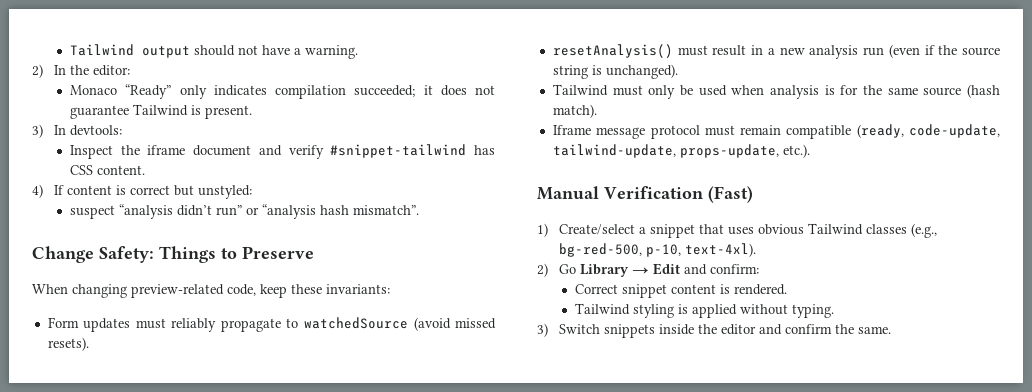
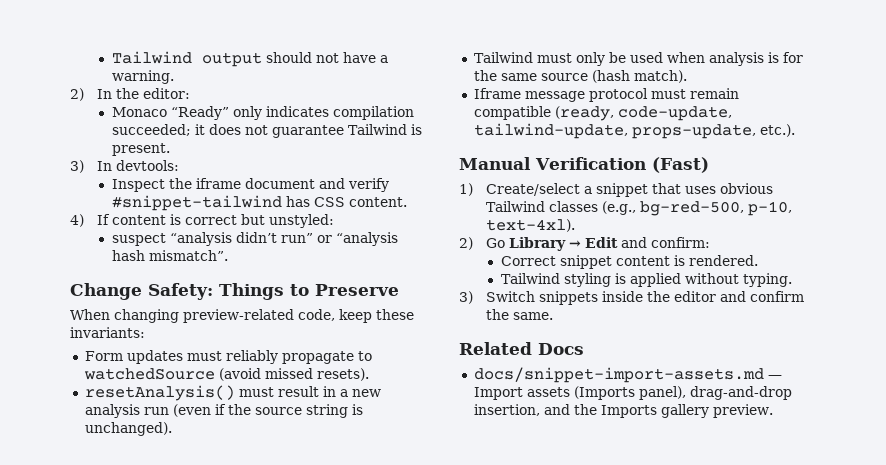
+ Related Docs
+ docs/snippet-import-assets.md — Import assets (Imports panel), drag-and-drop insertion, and the Imports gallery preview.

